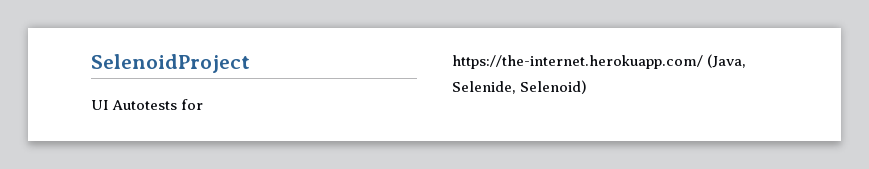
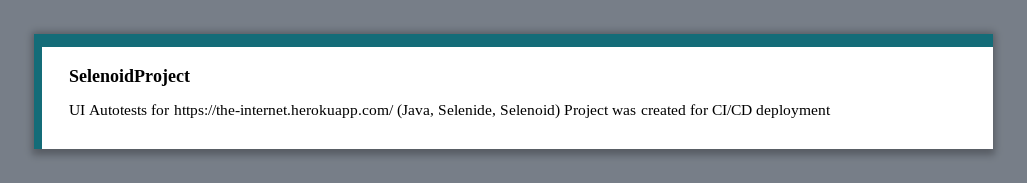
- UI Autotests for https://the-internet.herokuapp.com/ (Java, Selenide, Selenoid)
+ UI Autotests for https://the-internet.herokuapp.com/ (Java, Selenide, Selenoid) Project was created for CI/CD deployment

